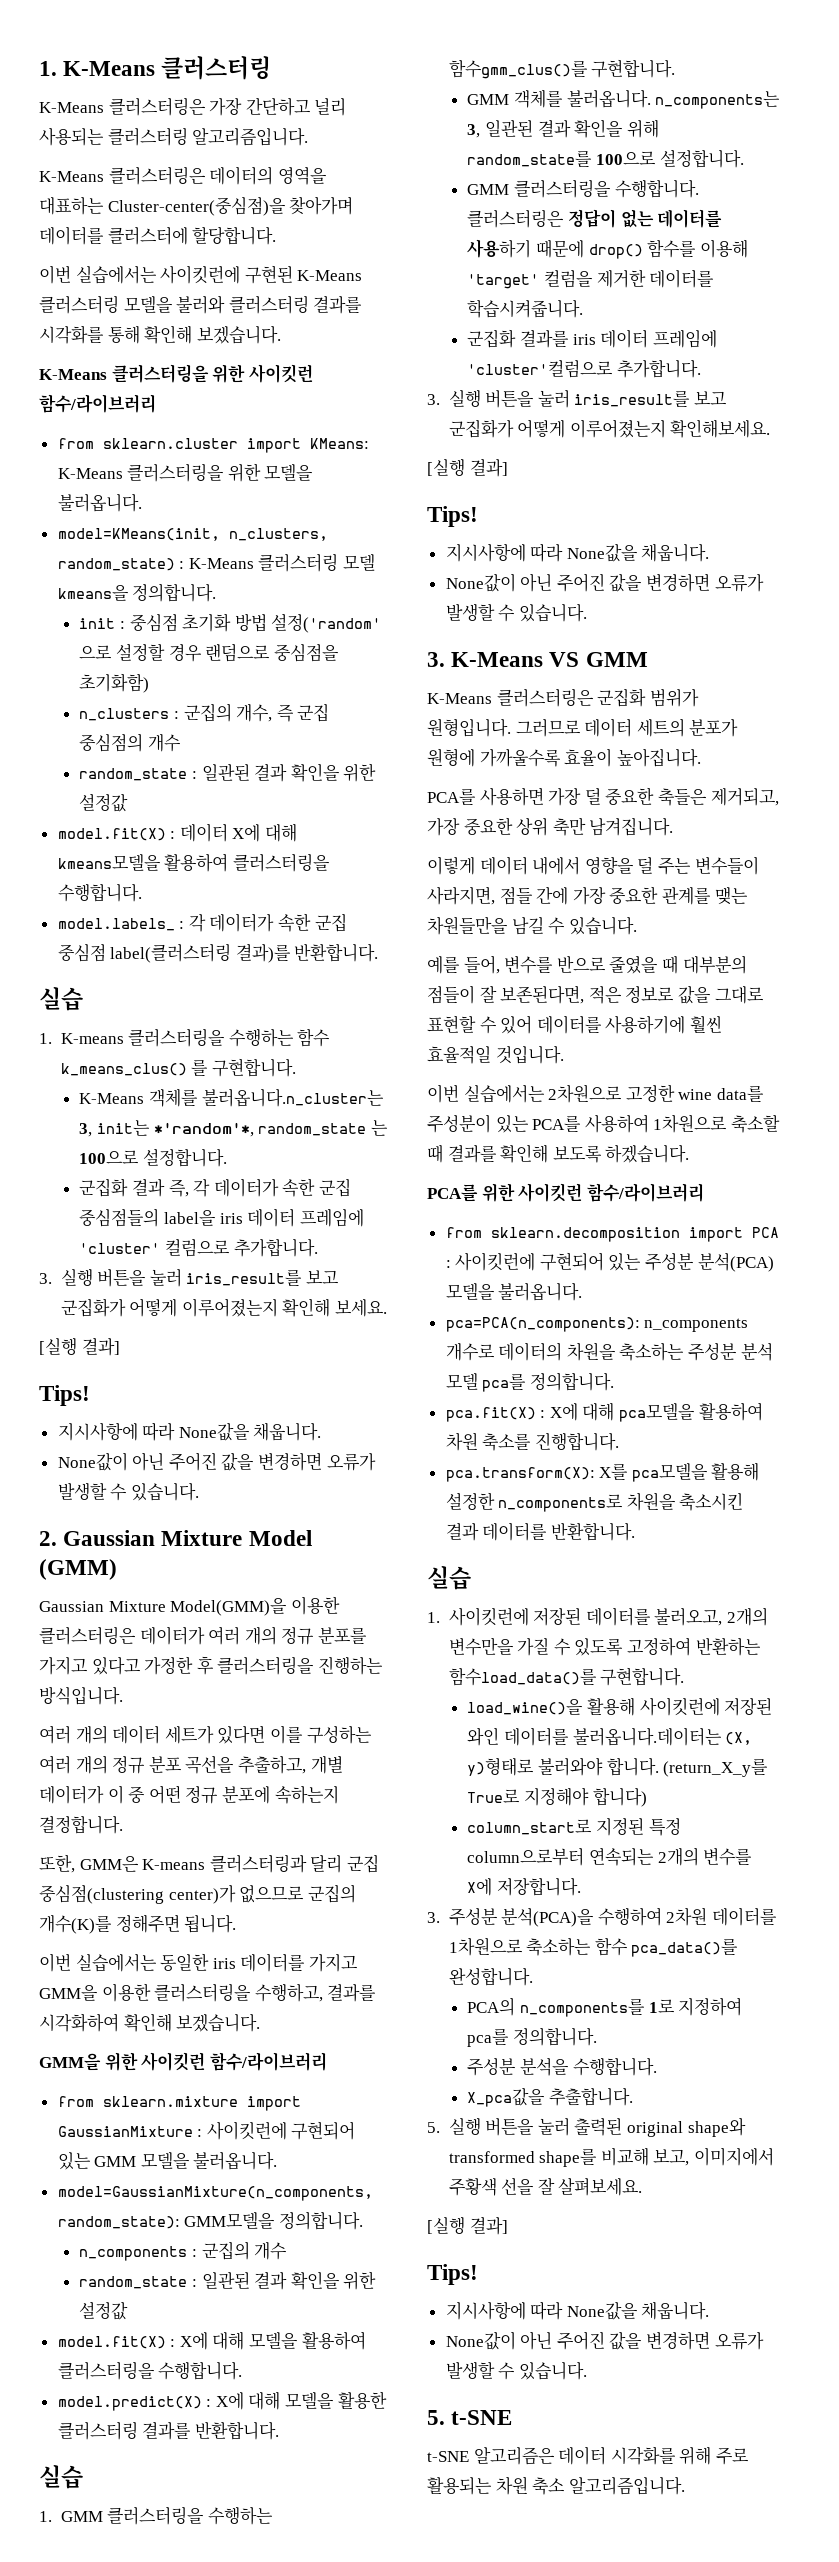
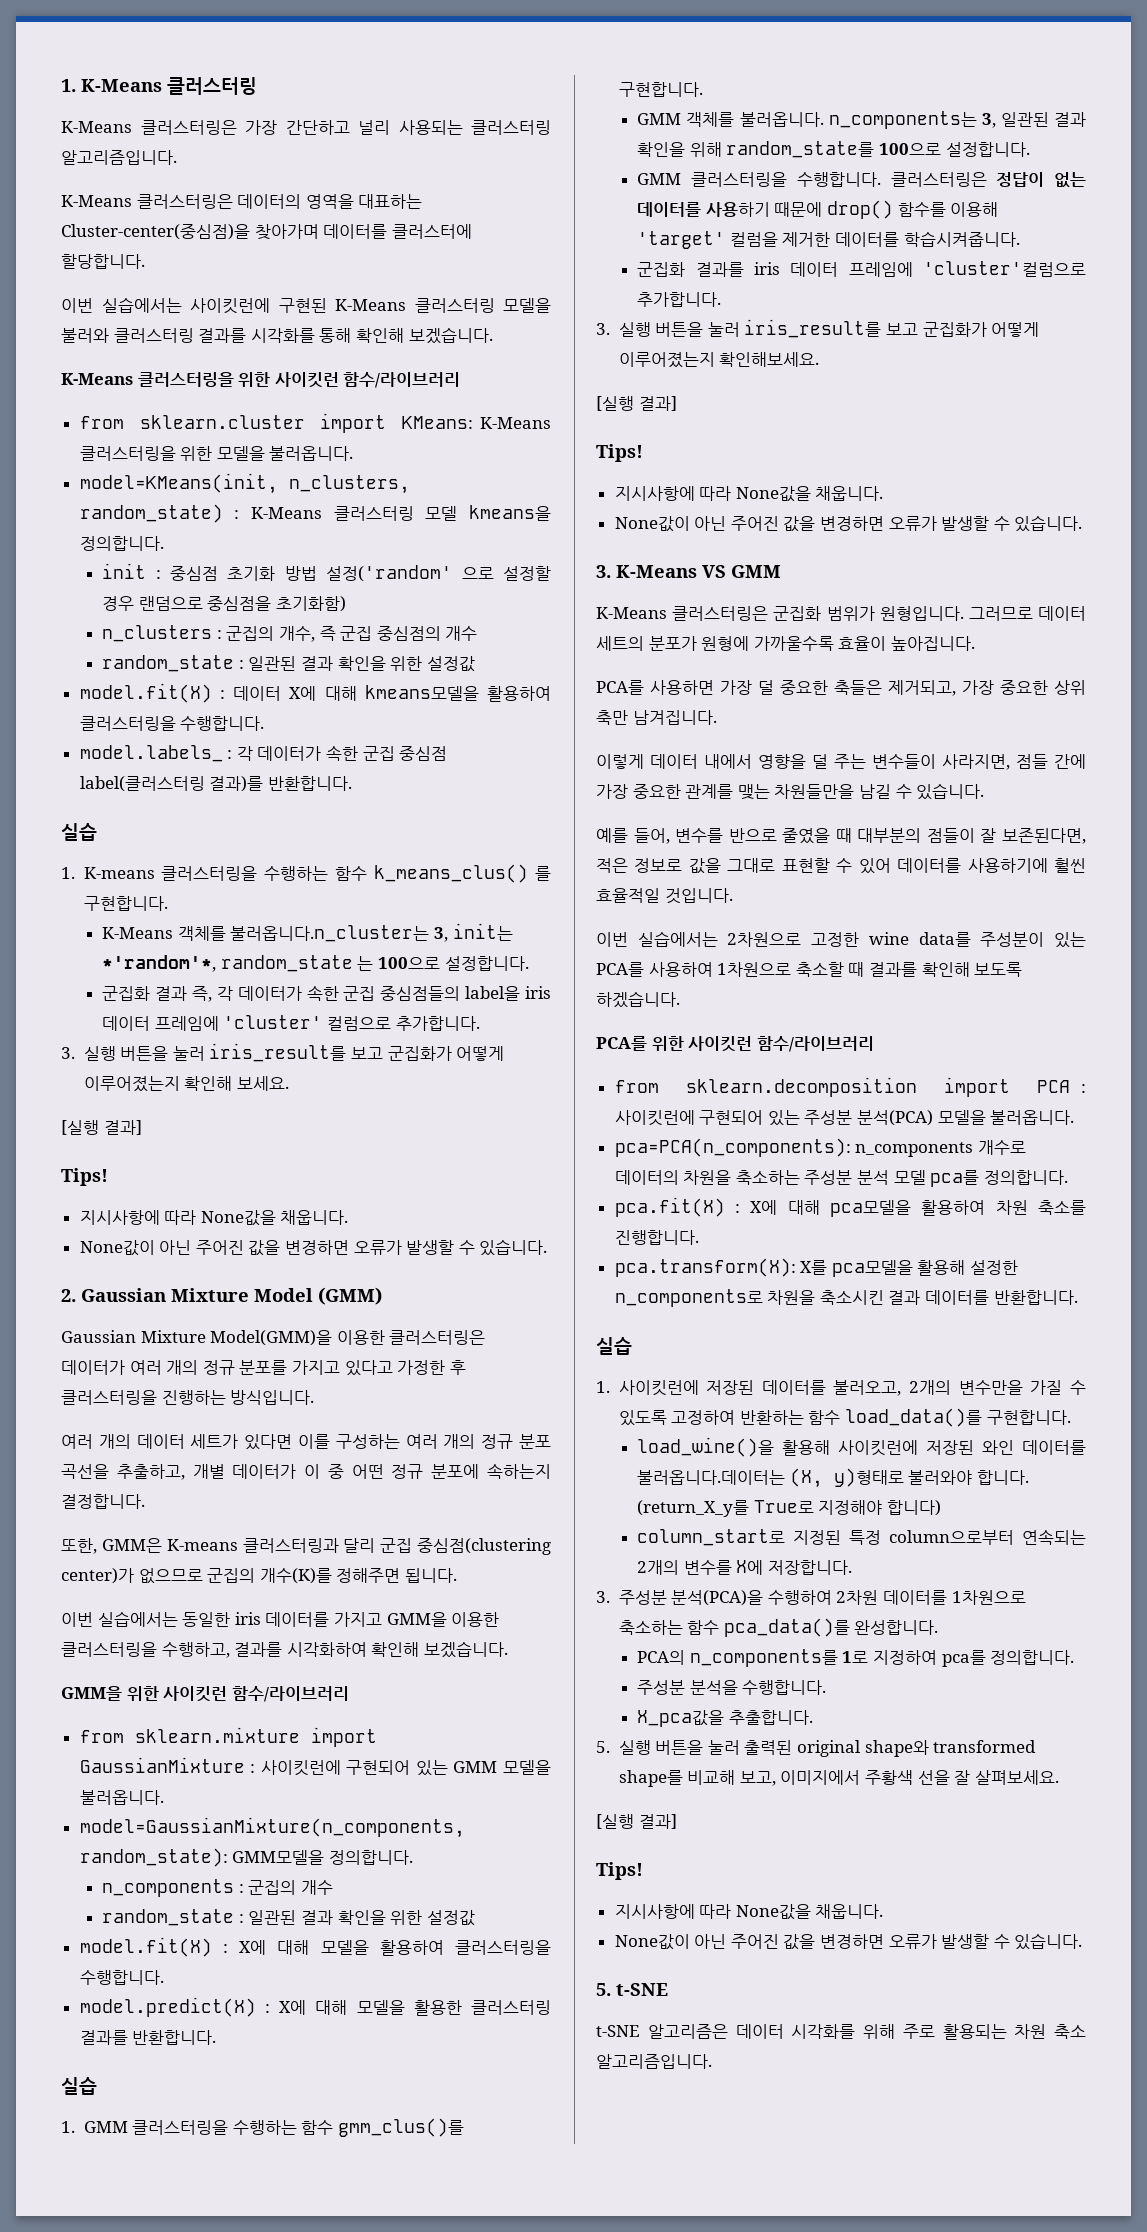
- 1. GMM 클러스터링을 수행하는 함수gmm_clus()를 구현합니다.
+ 1. GMM 클러스터링을 수행하는 함수 gmm_clus()를 구현합니다.
- 1. 사이킷런에 저장된 데이터를 불러오고, 2개의 변수만을 가질 수 있도록 고정하여 반환하는 함수load_data()를 구현합니다.
+ 1. 사이킷런에 저장된 데이터를 불러오고, 2개의 변수만을 가질 수 있도록 고정하여 반환하는 함수 load_data()를 구현합니다.

